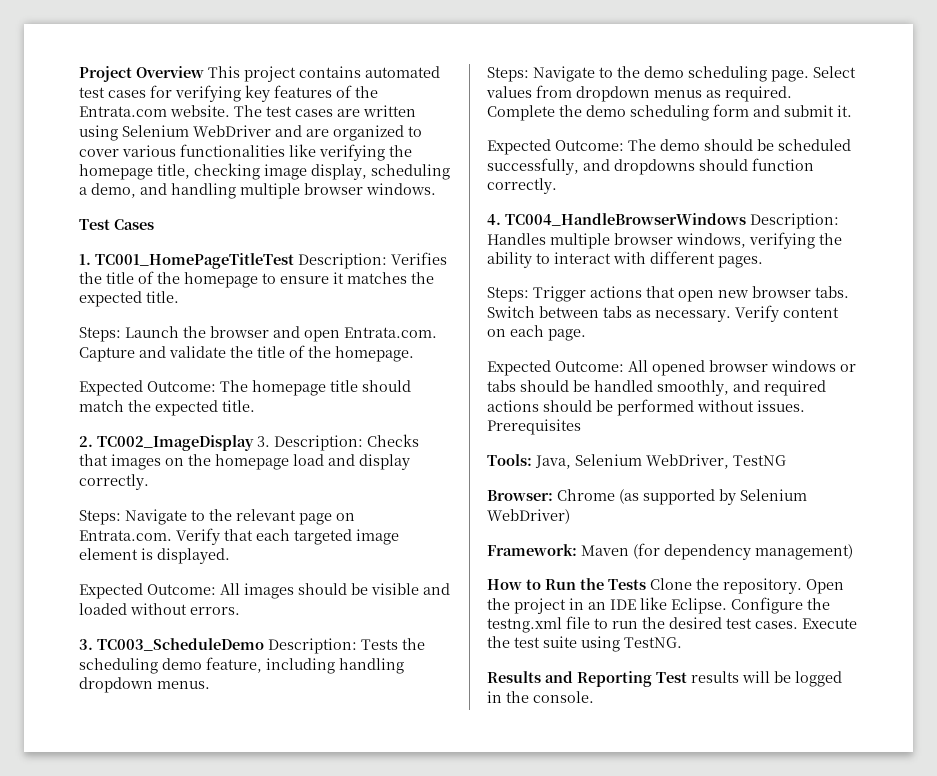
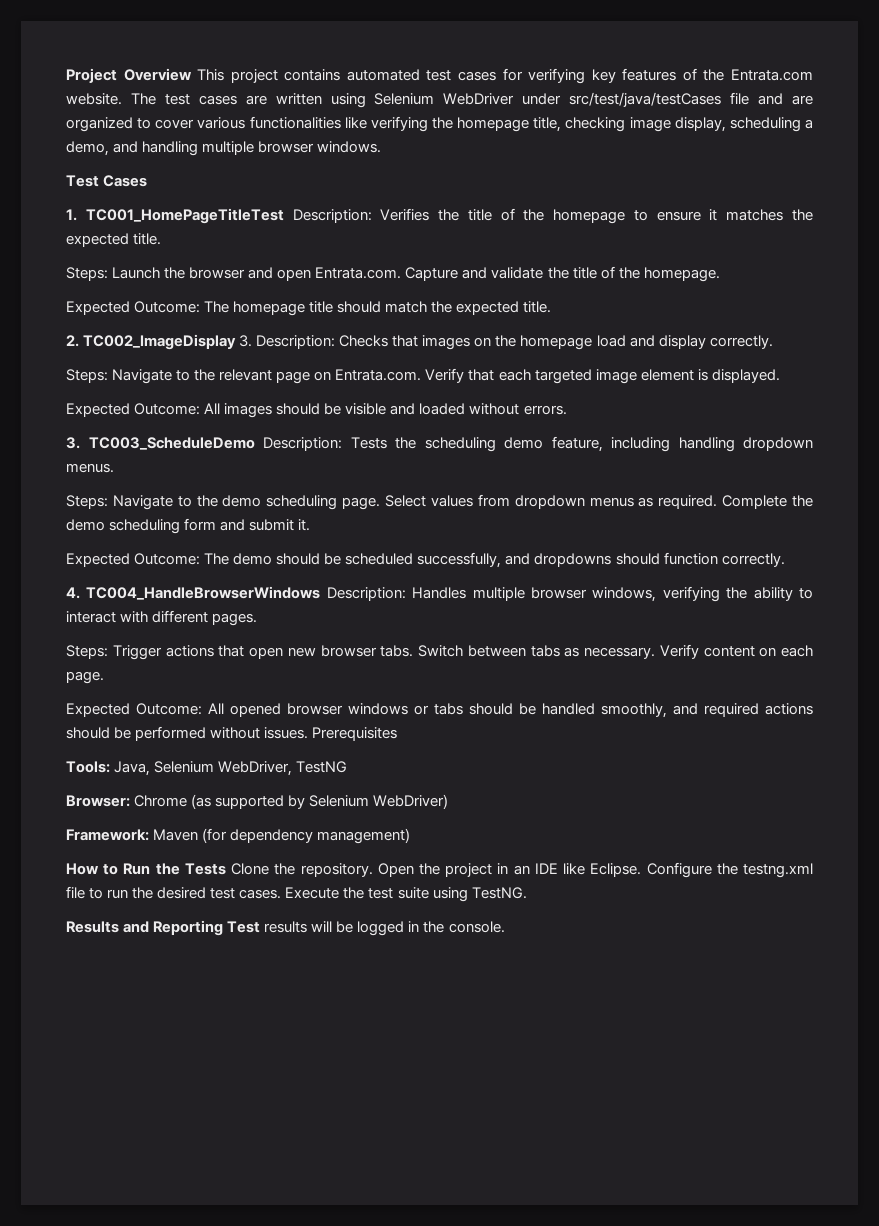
- The test cases are written using Selenium WebDriver and are organized to cover various functionalities like verifying the homepage title, checking image display, scheduling a demo, and handling multiple browser windows.
+ The test cases are written using Selenium WebDriver under src/test/java/testCases file and are organized to cover various functionalities like verifying the homepage title, checking image display, scheduling a demo, and handling multiple browser windows.

